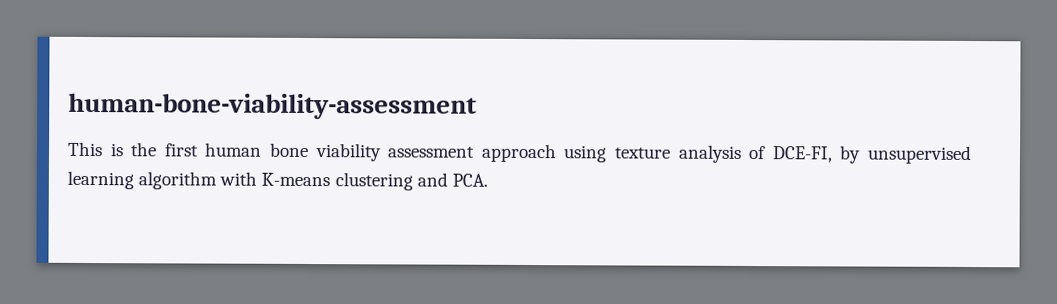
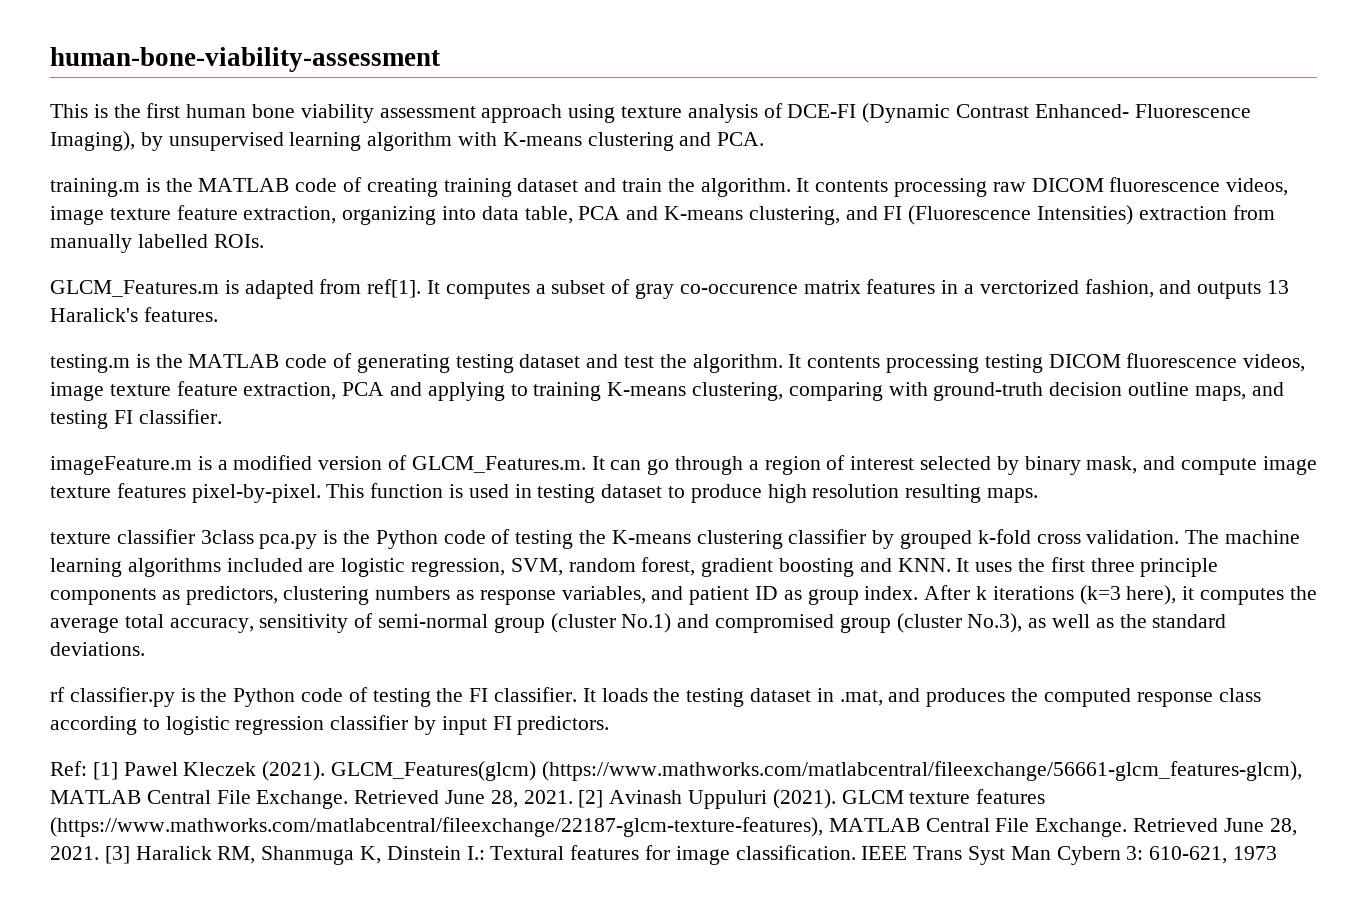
- This is the first human bone viability assessment approach using texture analysis of DCE-FI, by unsupervised learning algorithm with K-means clustering and PCA.
+ This is the first human bone viability assessment approach using texture analysis of DCE-FI (Dynamic Contrast Enhanced- Fluorescence Imaging), by unsupervised learning algorithm with K-means clustering and PCA.
+ training.m is the MATLAB code of creating training dataset and train the algorithm. It contents processing raw DICOM fluorescence videos, image texture feature extraction, organizing into data table, PCA and K-means clustering, and FI (Fluorescence Intensities) extraction from manually labelled ROIs.
+ GLCM_Features.m is adapted from ref[1]. It computes a subset of gray co-occurence matrix features in a verctorized fashion, and outputs 13 Haralick's features.
+ testing.m is the MATLAB code of generating testing dataset and test the algorithm. It contents processing testing DICOM fluorescence videos, image texture feature extraction, PCA and applying to training K-means clustering, comparing with ground-truth decision outline maps, and testing FI classifier.
+ imageFeature.m is a modified version of GLCM_Features.m. It can go through a region of interest selected by binary mask, and compute image texture features pixel-by-pixel. This function is used in testing dataset to produce high resolution resulting maps.
+ texture classifier 3class pca.py is the Python code of testing the K-means clustering classifier by grouped k-fold cross validation. The machine learning algorithms included are logistic regression, SVM, random forest, gradient boosting and KNN. It uses the first three principle components as predictors, clustering numbers as response variables, and patient ID as group index. After k iterations (k=3 here), it computes the average total accuracy, sensitivity of semi-normal group (cluster No.1) and compromised group (cluster No.3), as well as the standard deviations.
+ rf classifier.py is the Python code of testing the FI classifier. It loads the testing dataset in .mat, and produces the computed response class according to logistic regression classifier by input FI predictors.
+ Ref: [1] Pawel Kleczek (2021). GLCM_Features(glcm) (https://www.mathworks.com/matlabcentral/fileexchange/56661-glcm_features-glcm), MATLAB Central File Exchange. Retrieved June 28, 2021. [2] Avinash Uppuluri (2021). GLCM texture features (https://www.mathworks.com/matlabcentral/fileexchange/22187-glcm-texture-features), MATLAB Central File Exchange. Retrieved June 28, 2021. [3] Haralick RM, Shanmuga K, Dinstein I.: Textural features for image classification. IEEE Trans Syst Man Cybern 3: 610-621, 1973

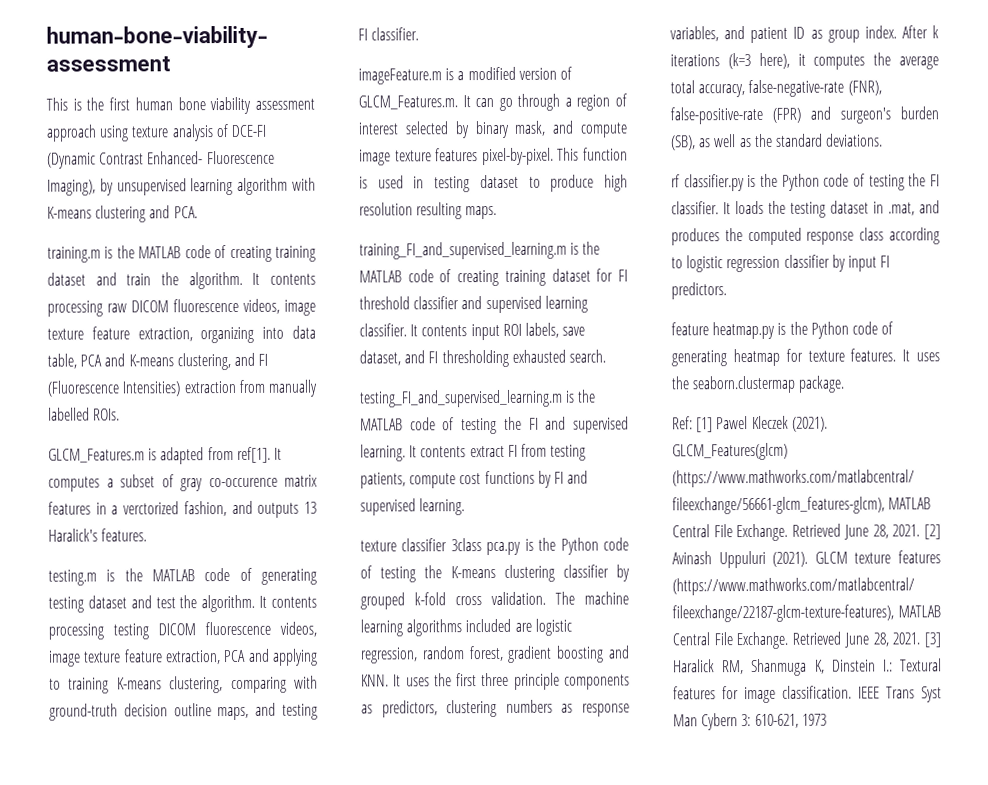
+ training_FI_and_supervised_learning.m is the MATLAB code of creating training dataset for FI threshold classifier and supervised learning classifier. It contents input ROI labels, save dataset, and FI thresholding exhausted search.
+ testing_FI_and_supervised_learning.m is the MATLAB code of testing the FI and supervised learning. It contents extract FI from testing patients, compute cost functions by FI and supervised learning.
- The machine learning algorithms included are logistic regression, SVM, random forest, gradient boosting and KNN. It uses the first three principle components as predictors, clustering numbers as response variables, and patient ID as group index.
+ The machine learning algorithms included are logistic regression, random forest, gradient boosting and KNN. It uses the first three principle components as predictors, clustering numbers as response variables, and patient ID as group index.
- After k iterations (k=3 here), it computes the average total accuracy, sensitivity of semi-normal group (cluster No.1) and compromised group (cluster No.3), as well as the standard deviations.
+ After k iterations (k=3 here), it computes the average total accuracy, false-negative-rate (FNR), false-positive-rate (FPR) and surgeon's burden (SB), as well as the standard deviations.
+ feature heatmap.py is the Python code of generating heatmap for texture features. It uses the seaborn.clustermap package.

